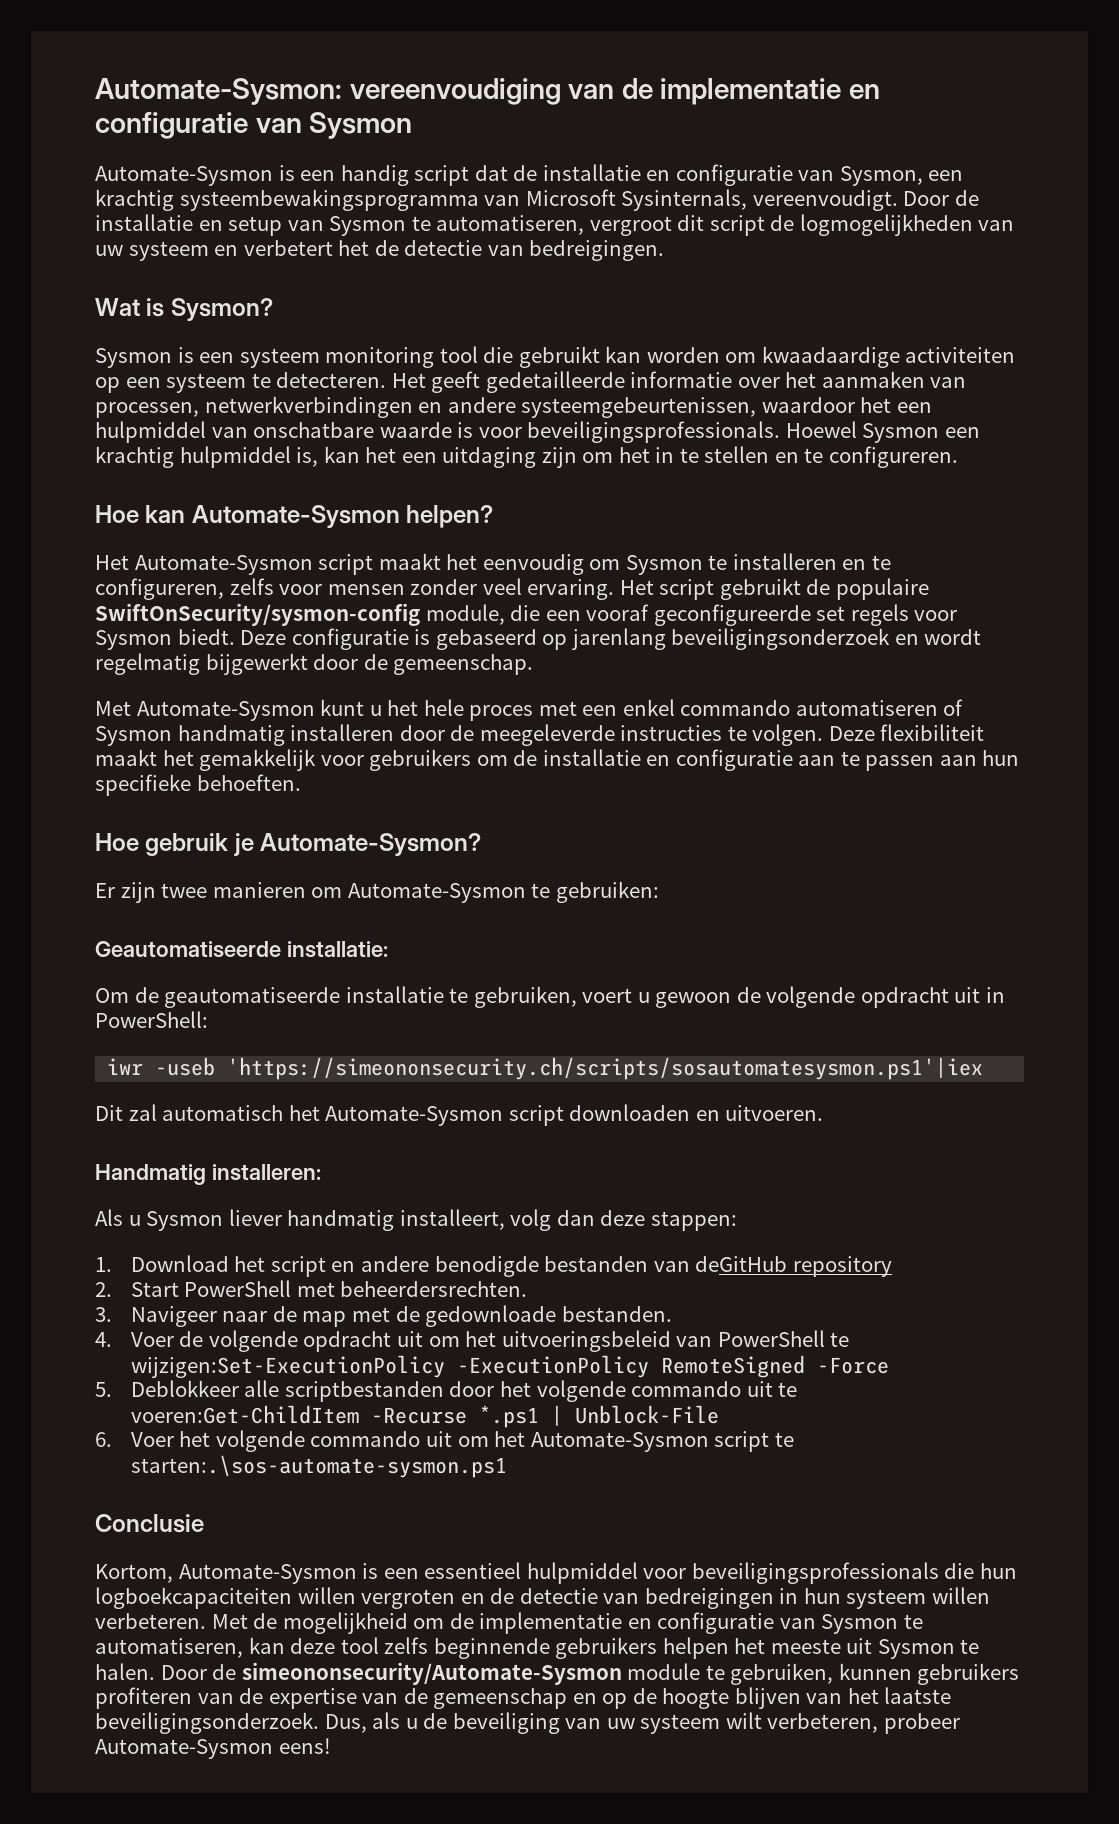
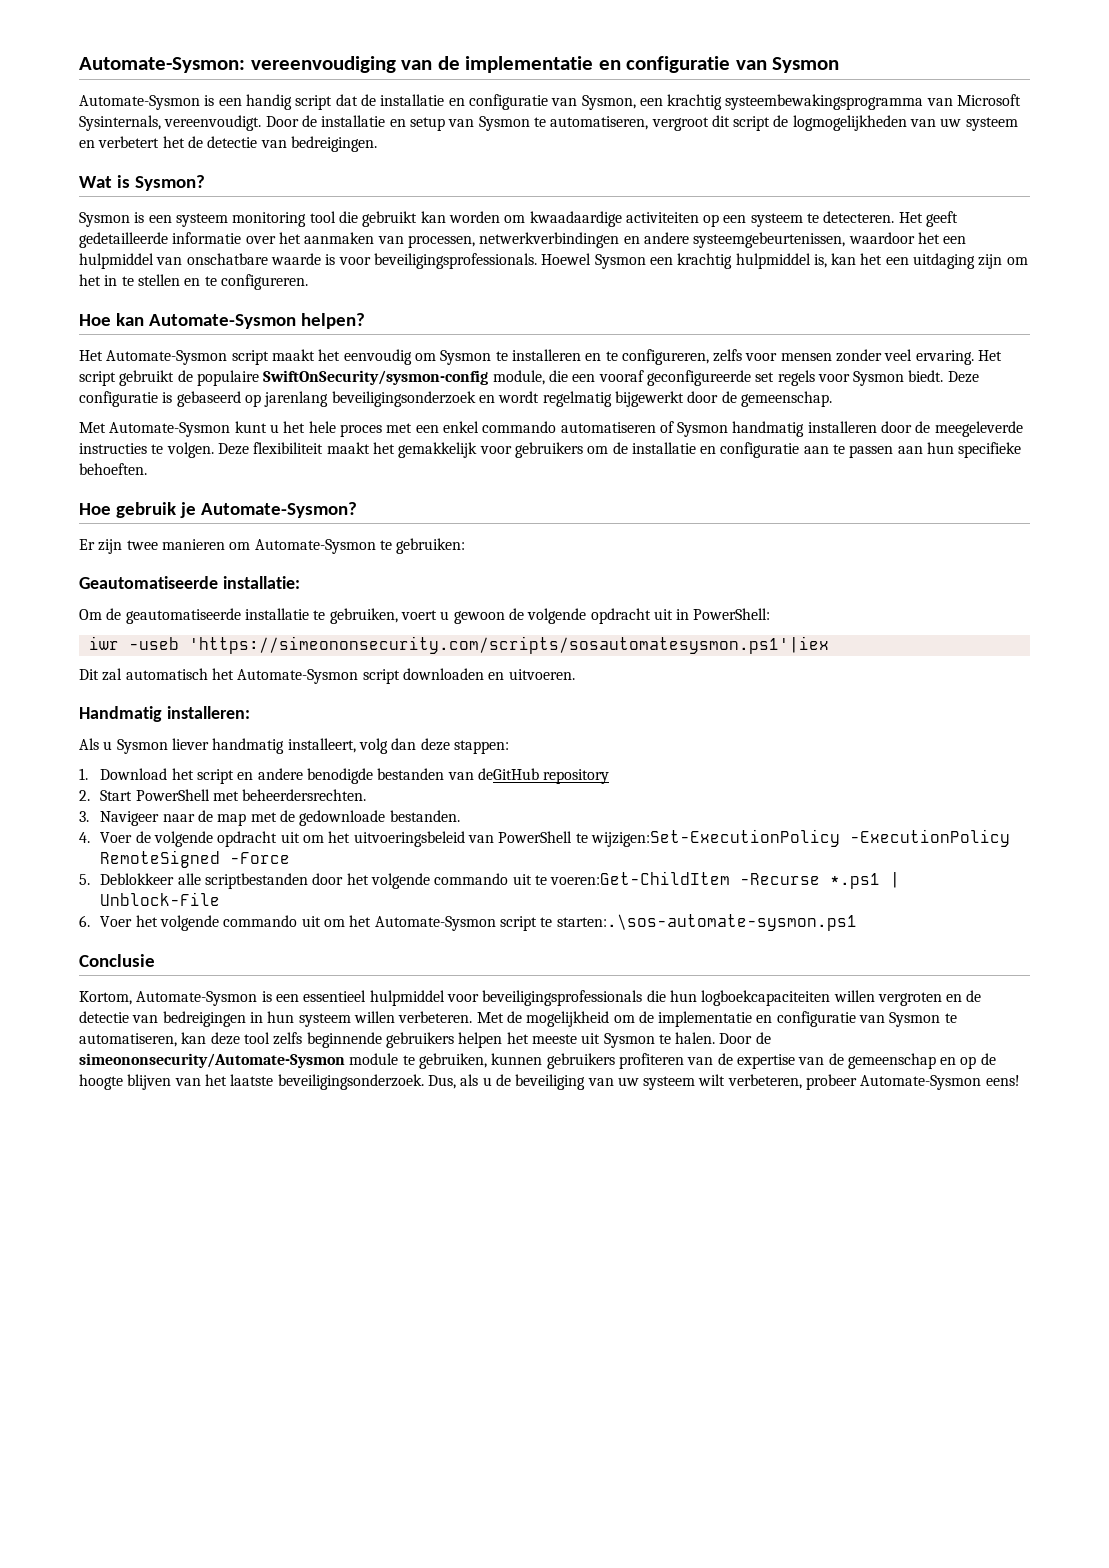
- iwr -useb 'https://simeononsecurity.ch/scripts/sosautomatesysmon.ps1'|iex
+ iwr -useb 'https://simeononsecurity.com/scripts/sosautomatesysmon.ps1'|iex

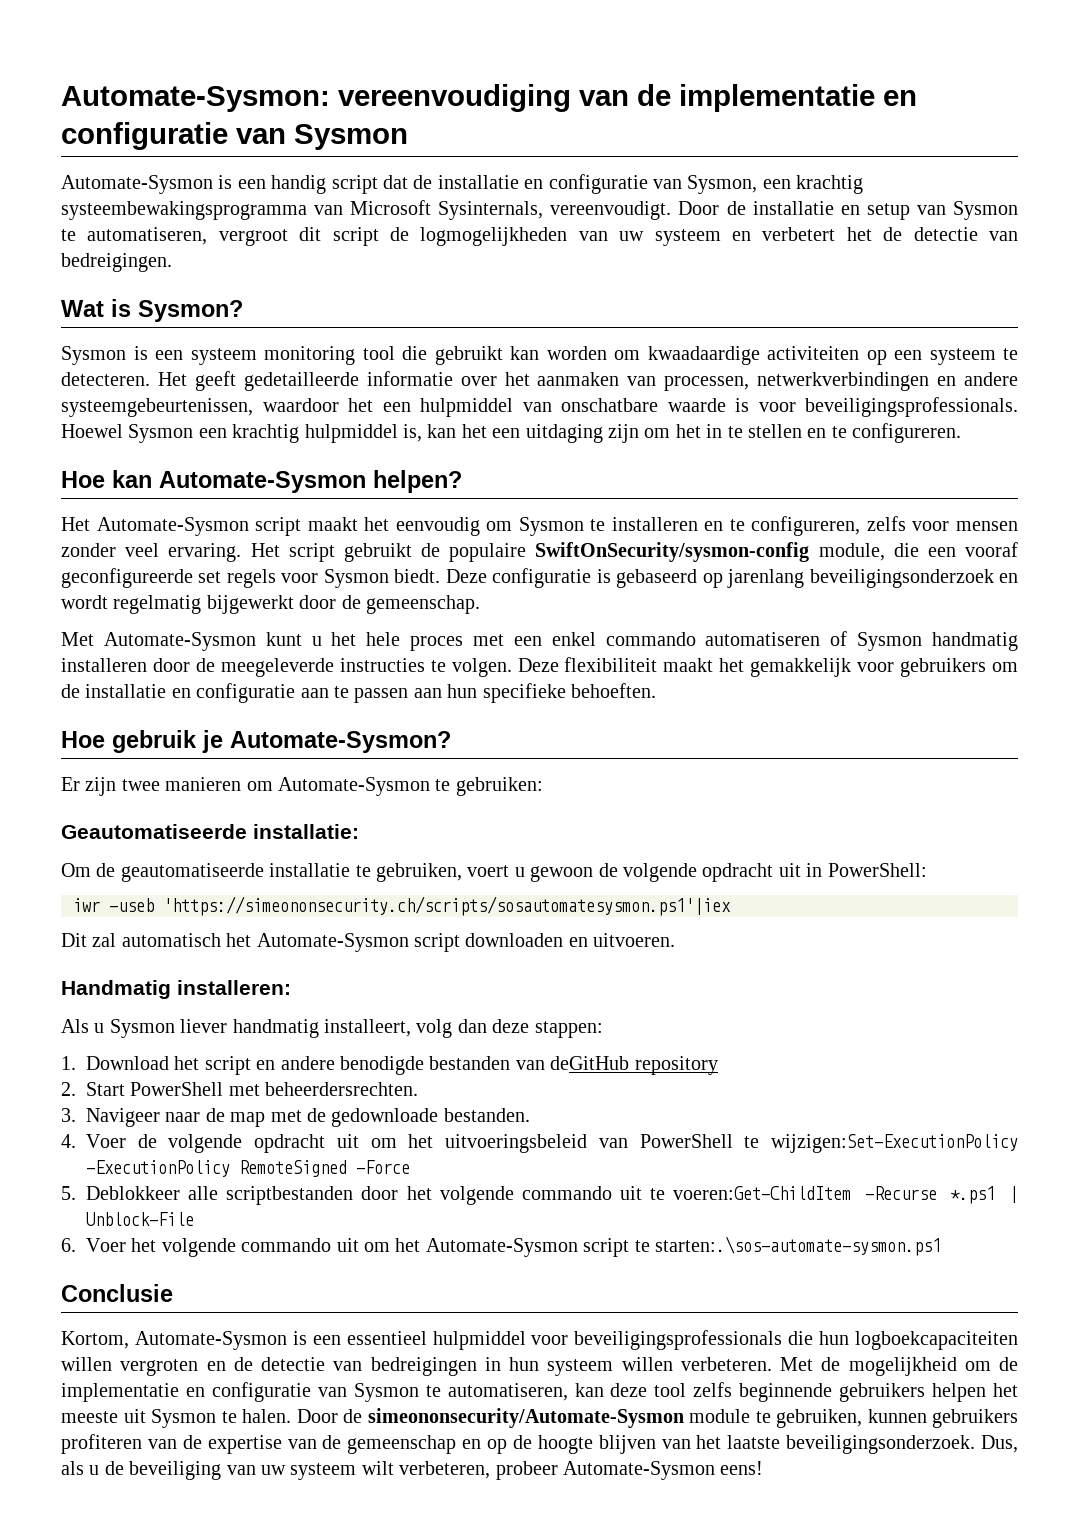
- iwr -useb 'https://simeononsecurity.com/scripts/sosautomatesysmon.ps1'|iex
+ iwr -useb 'https://simeononsecurity.ch/scripts/sosautomatesysmon.ps1'|iex

